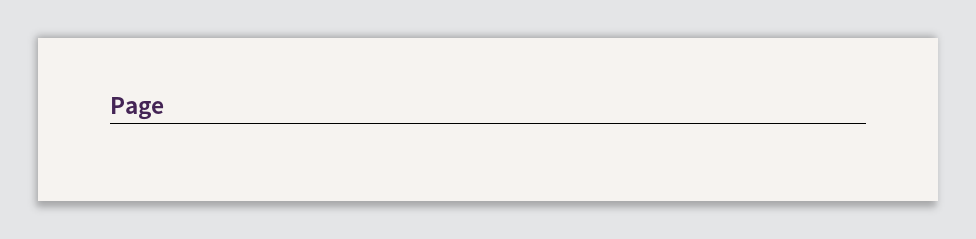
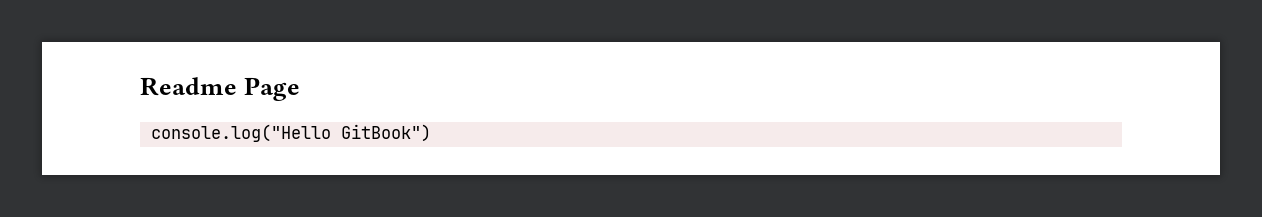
- Page
+ Readme Page
+ console.log("Hello GitBook")

